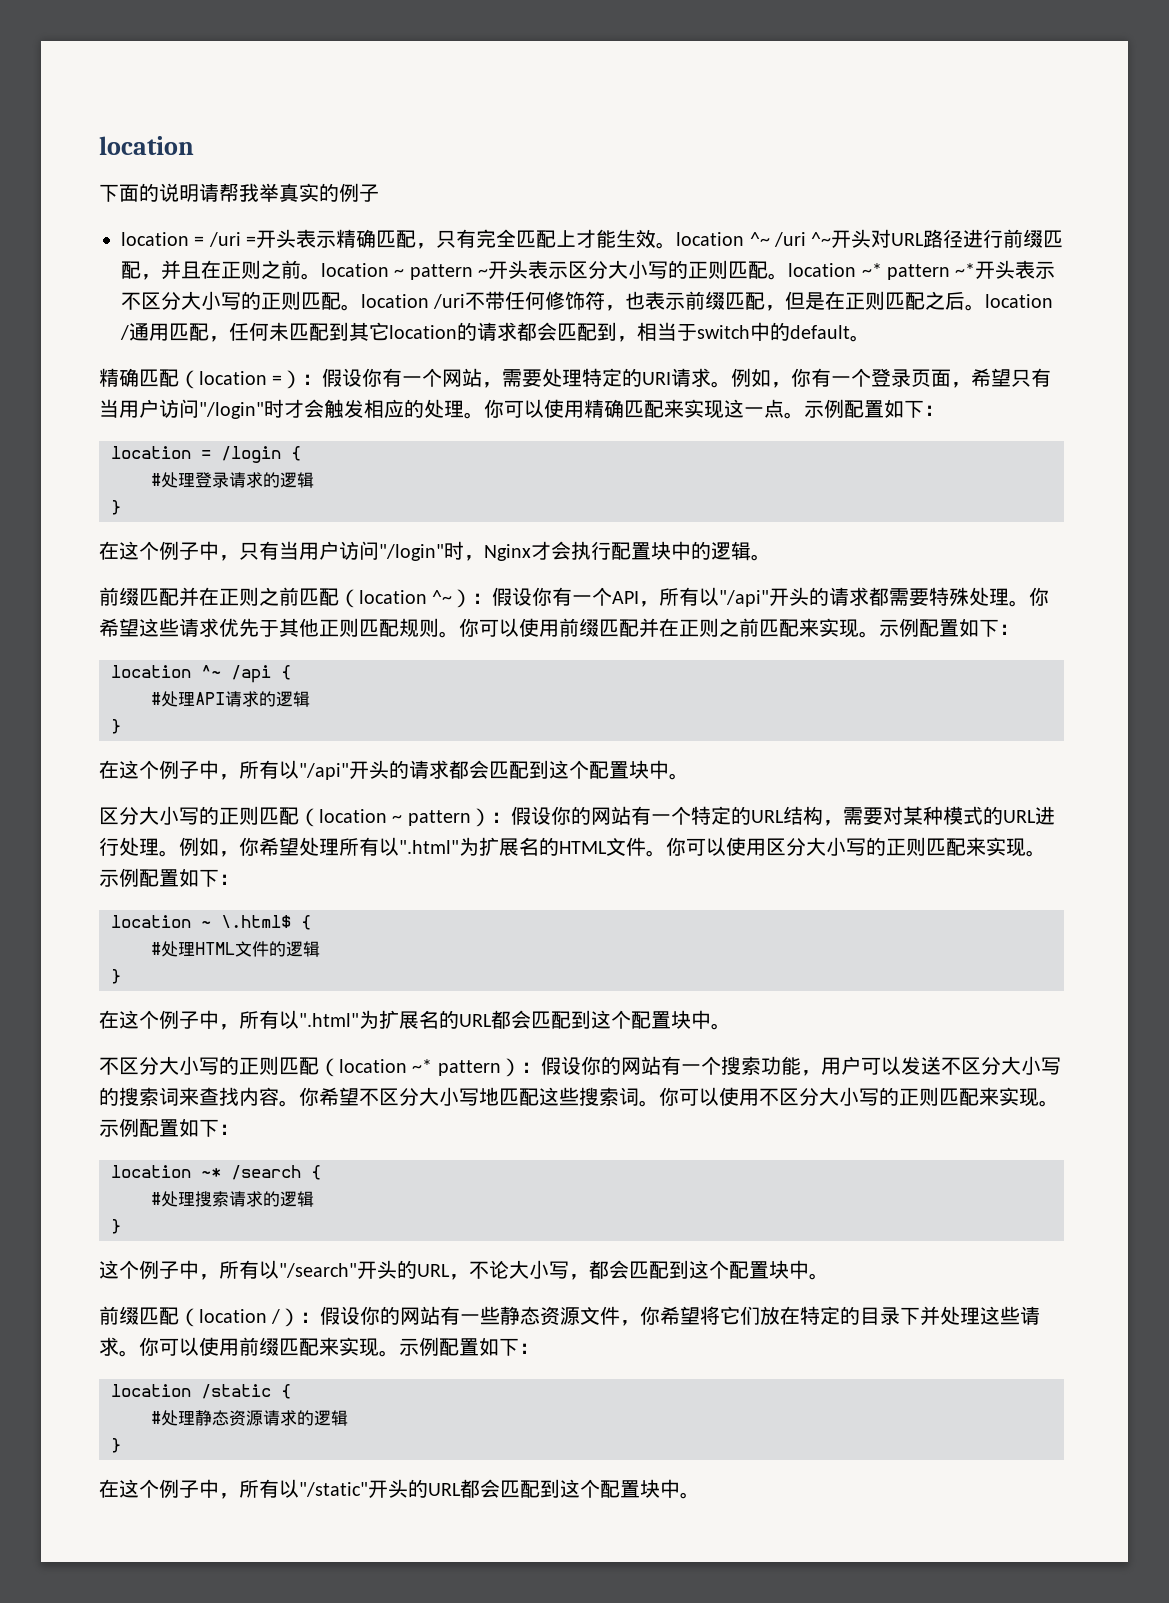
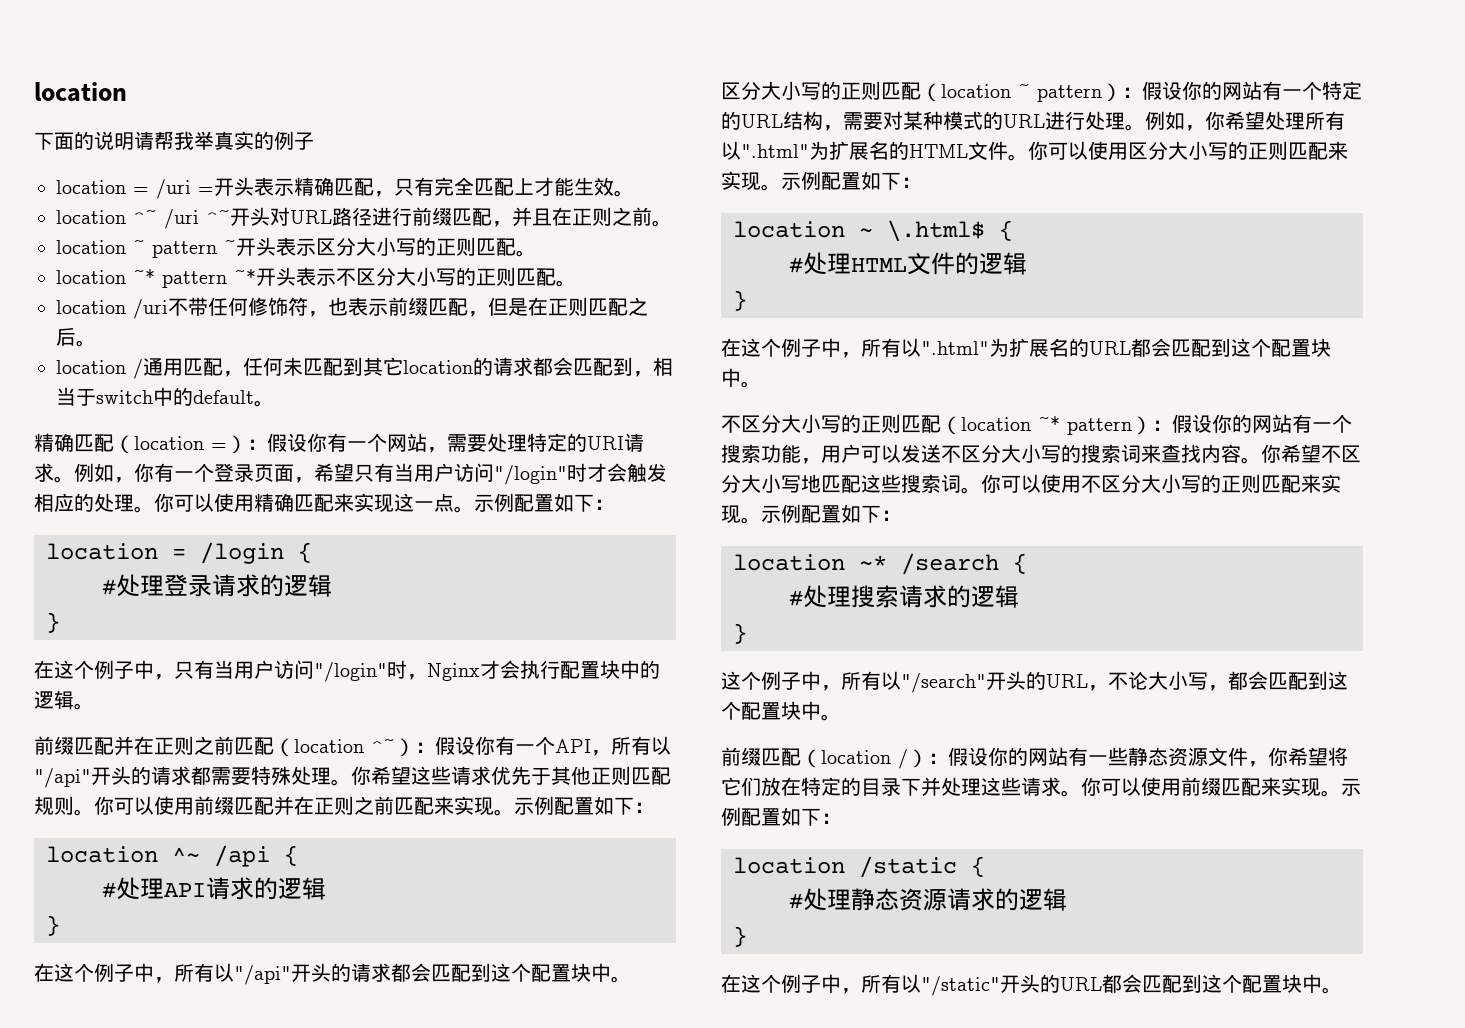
- location = /uri =开头表示精确匹配，只有完全匹配上才能生效。location ^~ /uri ^~开头对URL路径进行前缀匹配，并且在正则之前。location ~ pattern ~开头表示区分大小写的正则匹配。location ~* pattern ~*开头表示不区分大小写的正则匹配。location /uri不带任何修饰符，也表示前缀匹配，但是在正则匹配之后。location /通用匹配，任何未匹配到其它location的请求都会匹配到，相当于switch中的default。
+ location = /uri =开头表示精确匹配，只有完全匹配上才能生效。
+ location ^~ /uri ^~开头对URL路径进行前缀匹配，并且在正则之前。
+ location ~ pattern ~开头表示区分大小写的正则匹配。
+ location ~* pattern ~*开头表示不区分大小写的正则匹配。
+ location /uri不带任何修饰符，也表示前缀匹配，但是在正则匹配之后。
+ location /通用匹配，任何未匹配到其它location的请求都会匹配到，相当于switch中的default。

